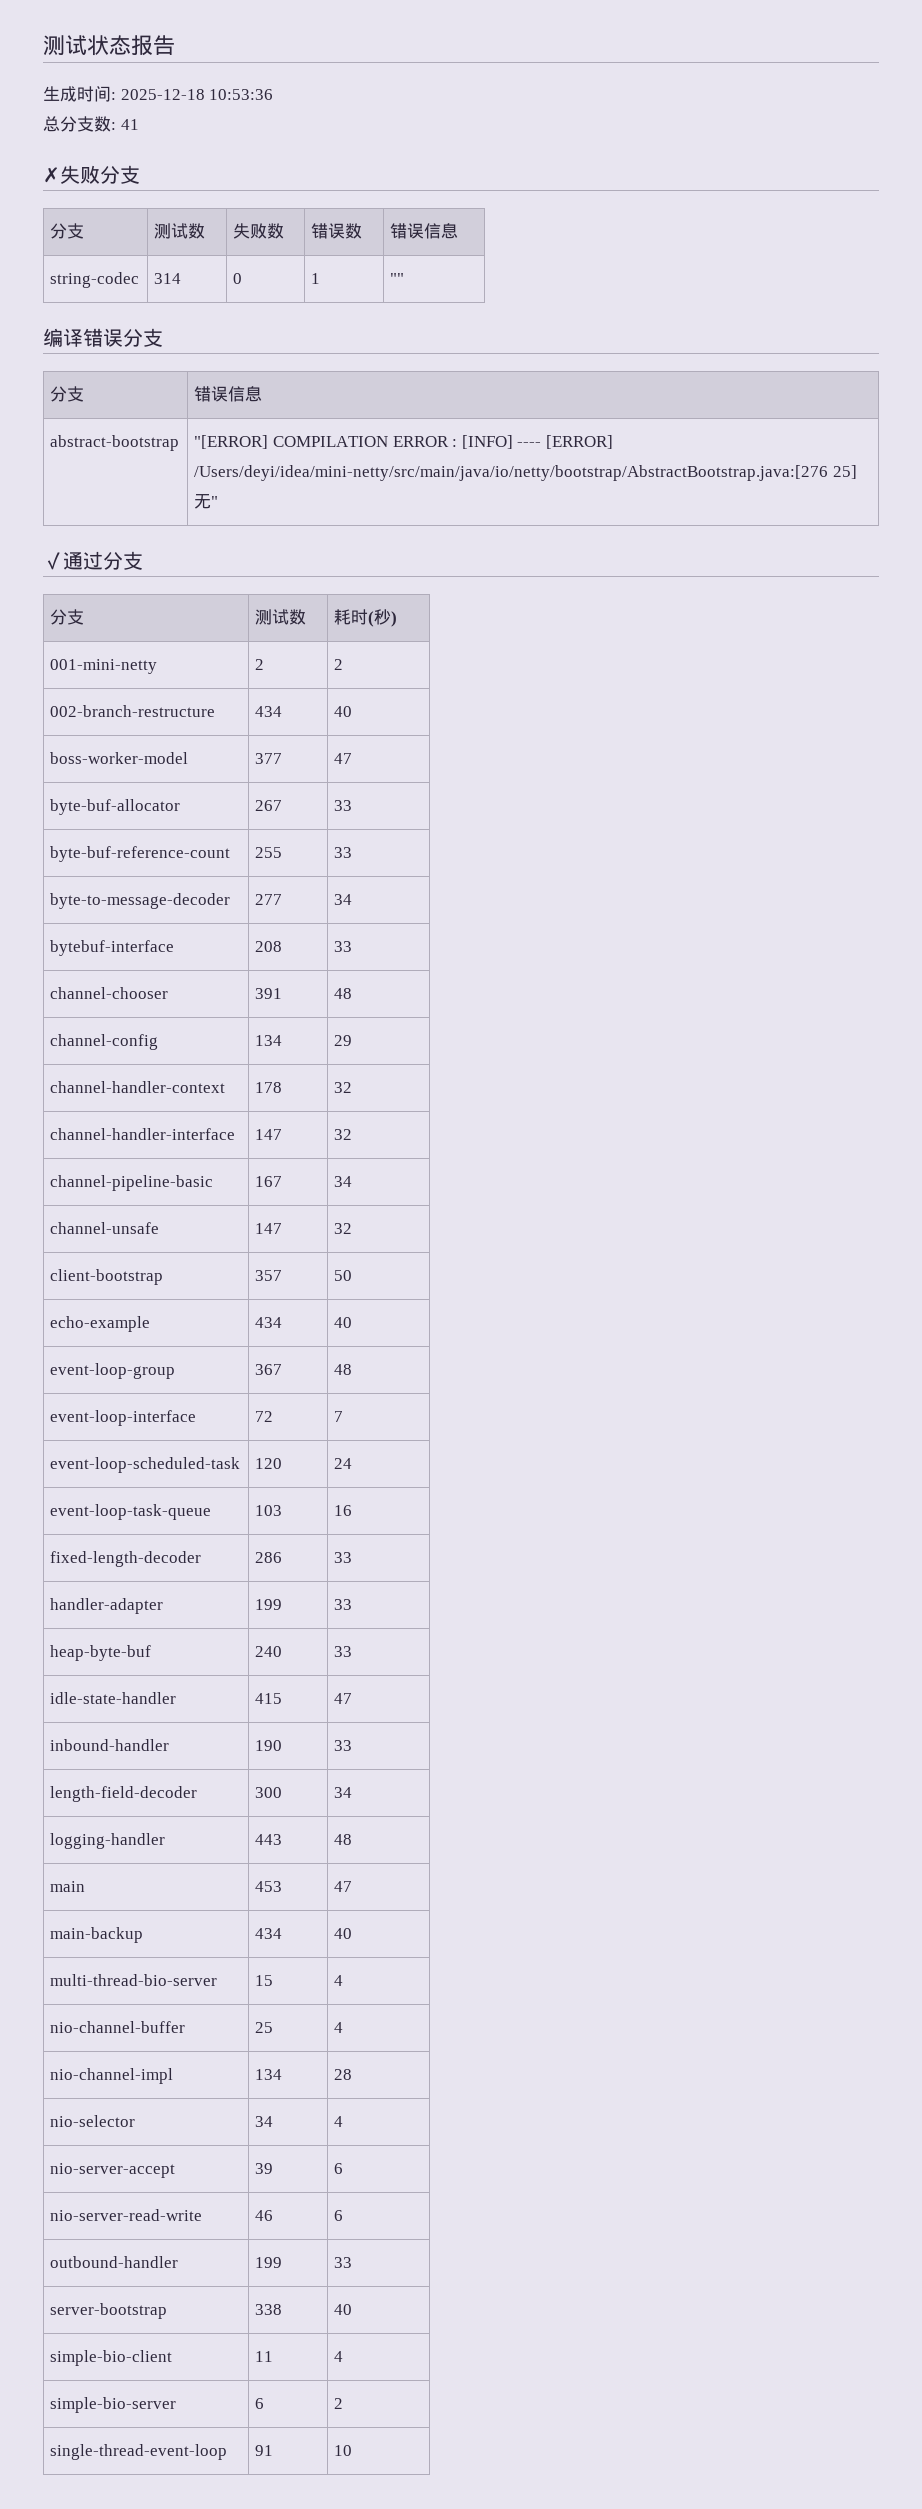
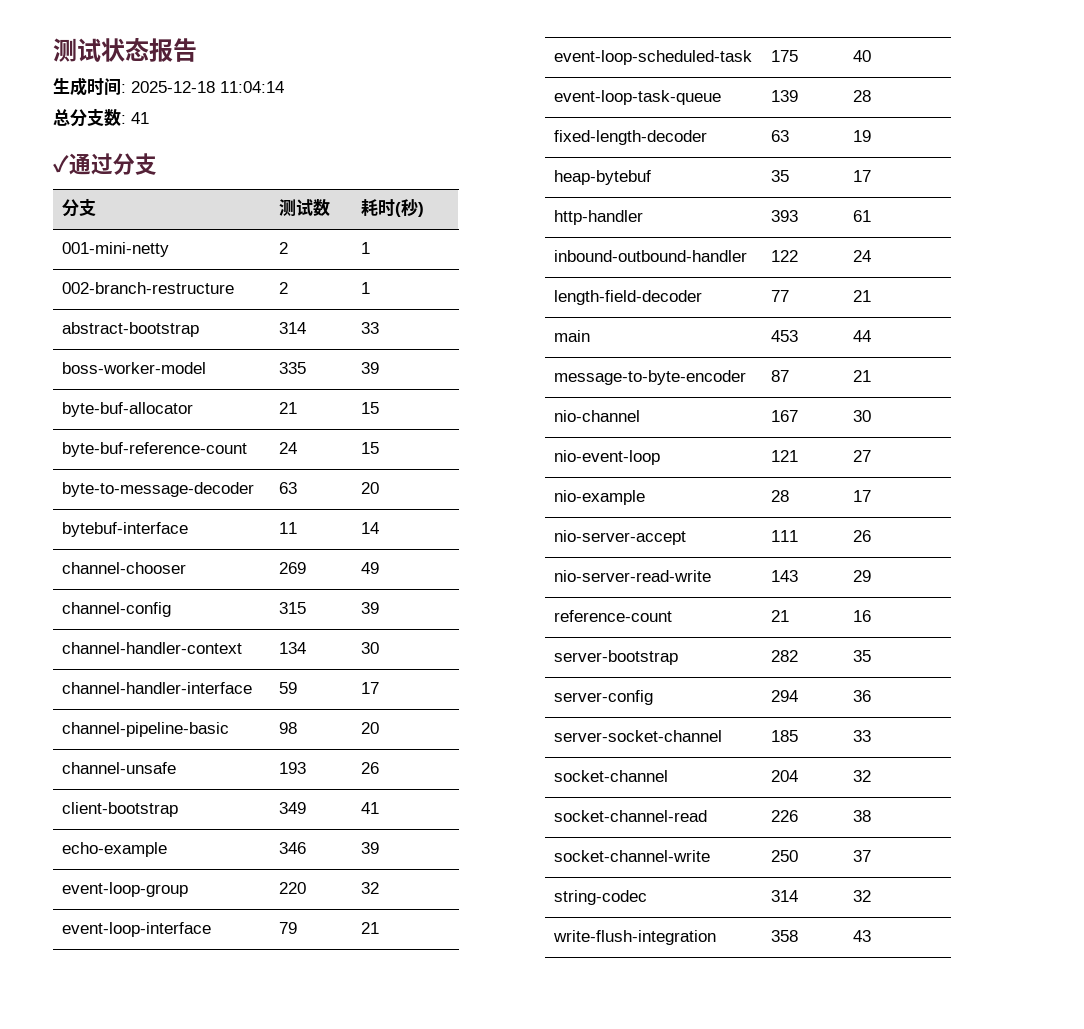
- 生成时间: 2025-12-18 10:53:36
+ 生成时间: 2025-12-18 11:04:14
- ✗失败分支
- 分支 | 测试数 | 失败数 | 错误数 | 错误信息
- string-codec | 314 | 0 | 1 | ""
- 编译错误分支
- 分支 | 错误信息
- abstract-bootstrap | "[ERROR] COMPILATION ERROR : [INFO] ---- [ERROR] /Users/deyi/idea/mini-netty/src/main/java/io/netty/bootstrap/AbstractBootstrap.java:[276 25]无"
- 001-mini-netty | 2 | 2
+ 001-mini-netty | 2 | 1
- 002-branch-restructure | 434 | 40
- boss-worker-model | 377 | 47
- byte-buf-allocator | 267 | 33
- byte-buf-reference-count | 255 | 33
- byte-to-message-decoder | 277 | 34
- bytebuf-interface | 208 | 33
- channel-chooser | 391 | 48
- channel-config | 134 | 29
- channel-handler-context | 178 | 32
- channel-handler-interface | 147 | 32
- channel-pipeline-basic | 167 | 34
- channel-unsafe | 147 | 32
- client-bootstrap | 357 | 50
- echo-example | 434 | 40
- event-loop-group | 367 | 48
- event-loop-interface | 72 | 7
- event-loop-scheduled-task | 120 | 24
- event-loop-task-queue | 103 | 16
- fixed-length-decoder | 286 | 33
- handler-adapter | 199 | 33
- heap-byte-buf | 240 | 33
- idle-state-handler | 415 | 47
- inbound-handler | 190 | 33
- length-field-decoder | 300 | 34
- logging-handler | 443 | 48
- main | 453 | 47
- main-backup | 434 | 40
- multi-thread-bio-server | 15 | 4
- nio-channel-buffer | 25 | 4
- nio-channel-impl | 134 | 28
- nio-selector | 34 | 4
+ 002-branch-restructure | 2 | 1
+ abstract-bootstrap | 314 | 33
+ boss-worker-model | 335 | 39
+ byte-buf-allocator | 21 | 15
+ byte-buf-reference-count | 24 | 15
+ byte-to-message-decoder | 63 | 20
+ bytebuf-interface | 11 | 14
+ channel-chooser | 269 | 49
+ channel-config | 315 | 39
+ channel-handler-context | 134 | 30
+ channel-handler-interface | 59 | 17
+ channel-pipeline-basic | 98 | 20
+ channel-unsafe | 193 | 26
+ client-bootstrap | 349 | 41
+ echo-example | 346 | 39
+ event-loop-group | 220 | 32
+ event-loop-interface | 79 | 21
+ event-loop-scheduled-task | 175 | 40
+ event-loop-task-queue | 139 | 28
+ fixed-length-decoder | 63 | 19
+ heap-bytebuf | 35 | 17
+ http-handler | 393 | 61
+ inbound-outbound-handler | 122 | 24
+ length-field-decoder | 77 | 21
+ main | 453 | 44
+ message-to-byte-encoder | 87 | 21
+ nio-channel | 167 | 30
+ nio-event-loop | 121 | 27
+ nio-example | 28 | 17
- nio-server-accept | 39 | 6
+ nio-server-accept | 111 | 26
- nio-server-read-write | 46 | 6
- outbound-handler | 199 | 33
- server-bootstrap | 338 | 40
- simple-bio-client | 11 | 4
- simple-bio-server | 6 | 2
- single-thread-event-loop | 91 | 10
+ nio-server-read-write | 143 | 29
+ reference-count | 21 | 16
+ server-bootstrap | 282 | 35
+ server-config | 294 | 36
+ server-socket-channel | 185 | 33
+ socket-channel | 204 | 32
+ socket-channel-read | 226 | 38
+ socket-channel-write | 250 | 37
+ string-codec | 314 | 32
+ write-flush-integration | 358 | 43

